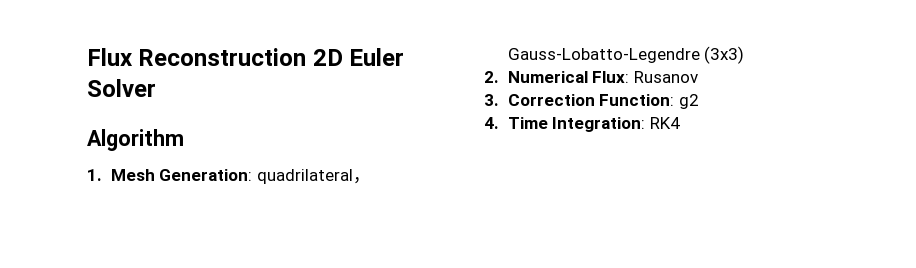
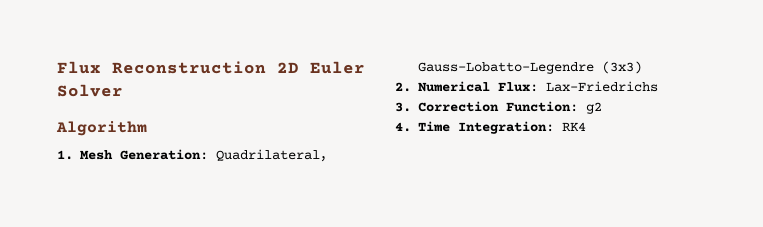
- 1. Mesh Generation: quadrilateral，Gauss-Lobatto-Legendre (3x3)
+ 1. Mesh Generation: Quadrilateral，Gauss-Lobatto-Legendre (3x3)
- 2. Numerical Flux: Rusanov
+ 2. Numerical Flux: Lax-Friedrichs

